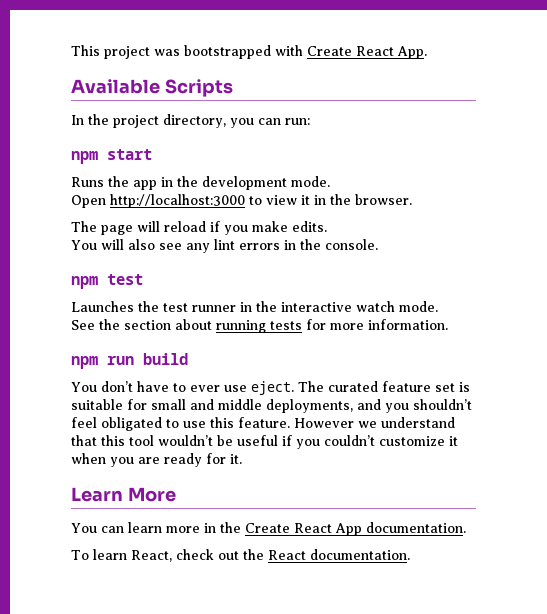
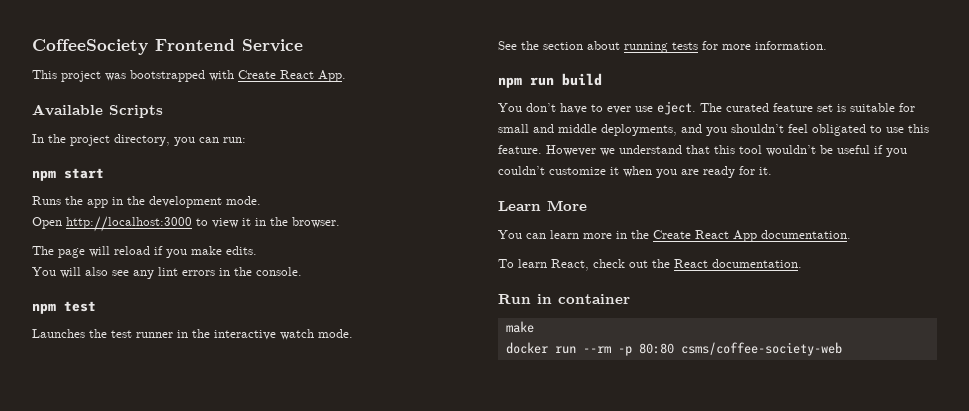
+ CoffeeSociety Frontend Service
+ Run in container
+ make
+ docker run --rm -p 80:80 csms/coffee-society-web

